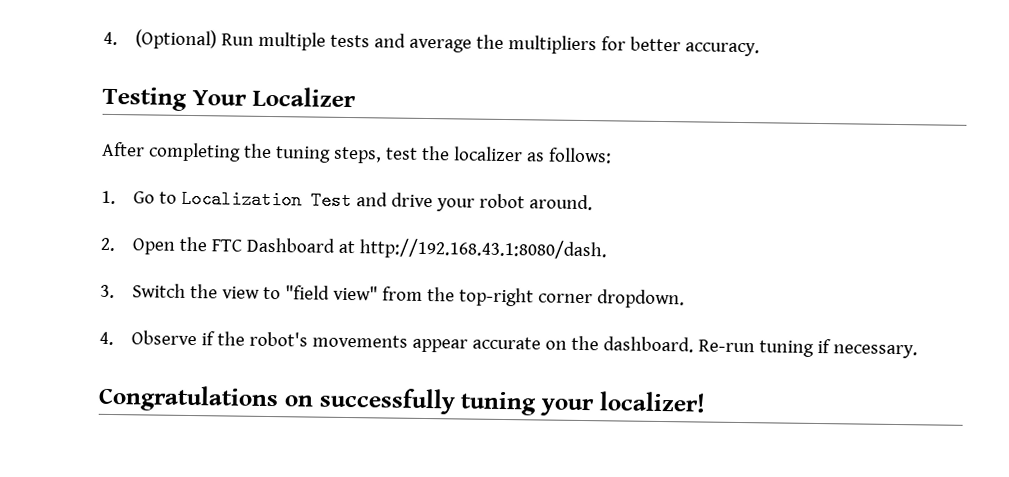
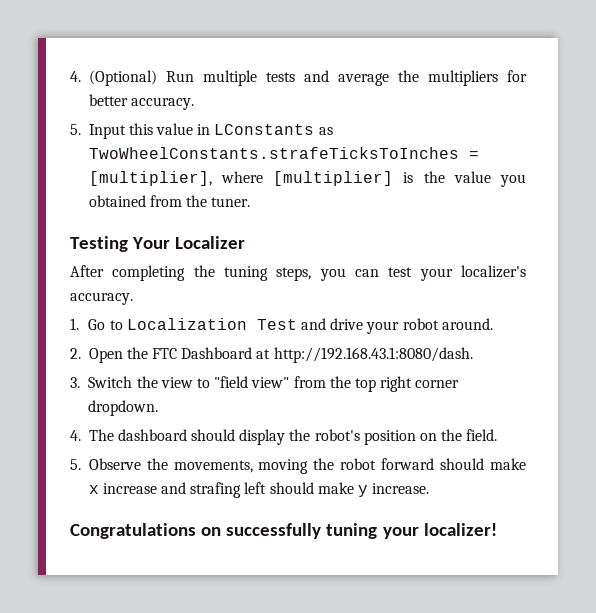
+ 5. Input this value in LConstants as TwoWheelConstants.strafeTicksToInches = [multiplier], where [multiplier] is the value you obtained from the tuner.
- After completing the tuning steps, test the localizer as follows:
+ After completing the tuning steps, you can test your localizer's accuracy.
- 3. Switch the view to "field view" from the top-right corner dropdown.
+ 3. Switch the view to "field view" from the top right corner dropdown.
- 4. Observe if the robot's movements appear accurate on the dashboard. Re-run tuning if necessary.
+ 4. The dashboard should display the robot's position on the field.
+ 5. Observe the movements, moving the robot forward should make x increase and strafing left should make y increase.

